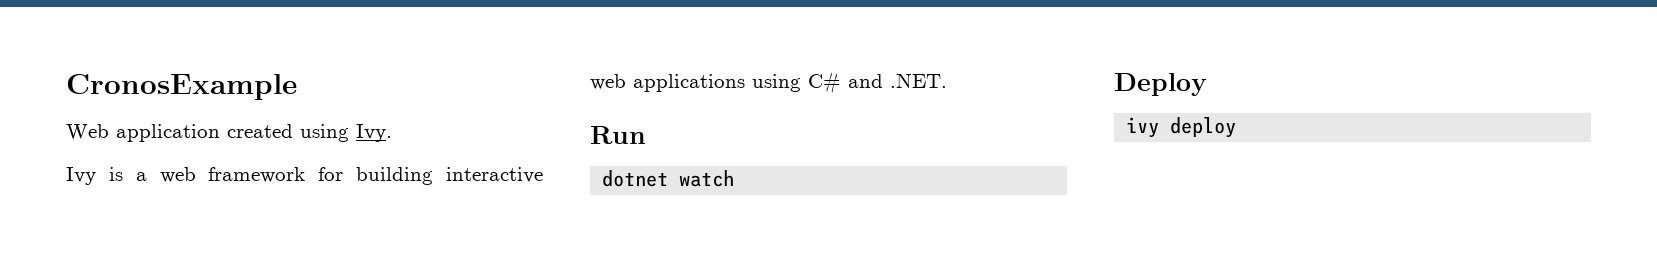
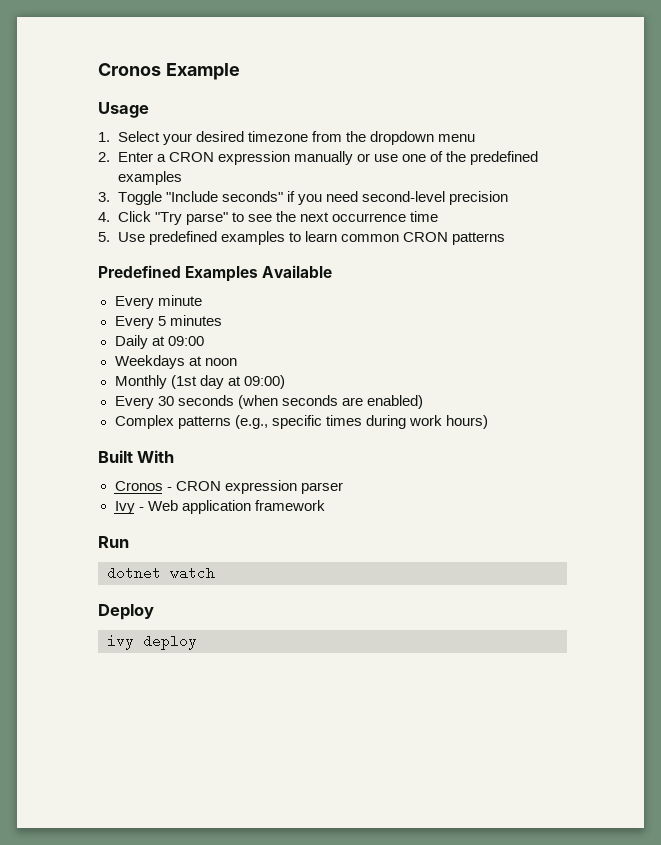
- CronosExample
- Web application created using Ivy.
- Ivy is a web framework for building interactive web applications using C# and .NET.
+ Cronos Example
+ Usage
+ 1. Select your desired timezone from the dropdown menu
+ 2. Enter a CRON expression manually or use one of the predefined examples
+ 3. Toggle "Include seconds" if you need second-level precision
+ 4. Click "Try parse" to see the next occurrence time
+ 5. Use predefined examples to learn common CRON patterns
+ Predefined Examples Available
+ Every minute
+ Every 5 minutes
+ Daily at 09:00
+ Weekdays at noon
+ Monthly (1st day at 09:00)
+ Every 30 seconds (when seconds are enabled)
+ Complex patterns (e.g., specific times during work hours)
+ Built With
+ Cronos - CRON expression parser
+ Ivy - Web application framework

